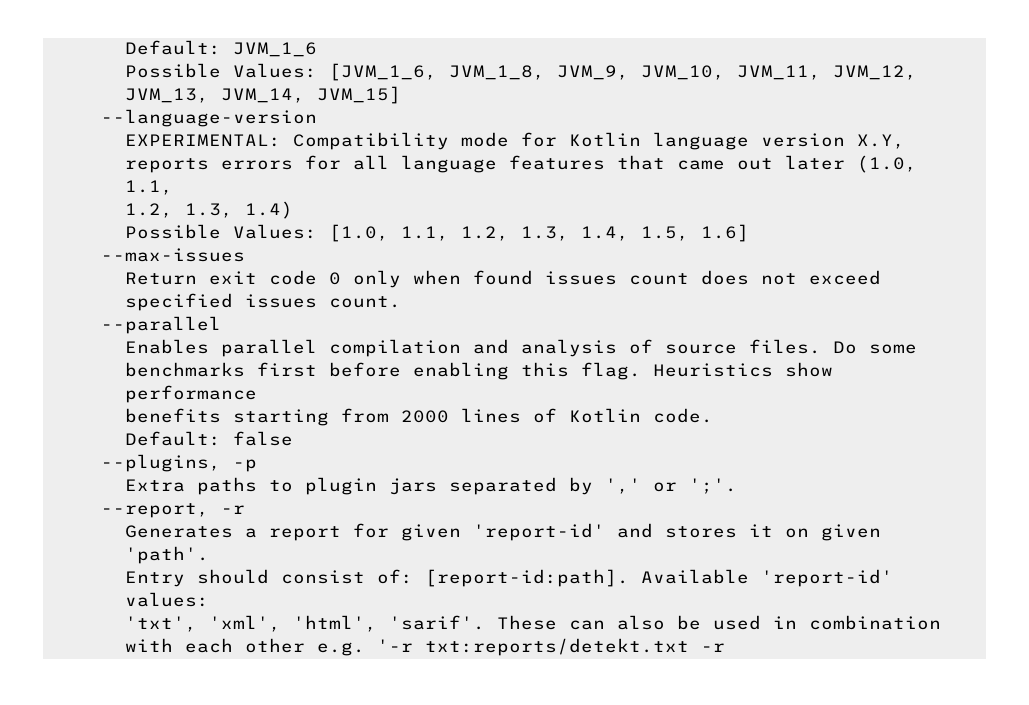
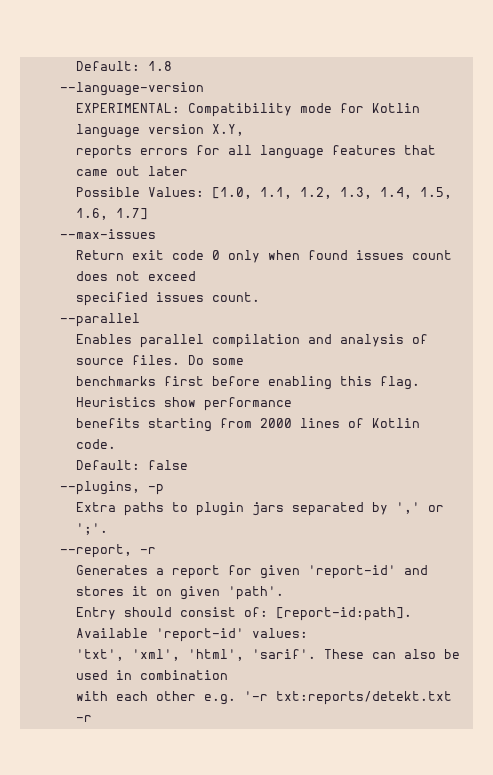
- Default: JVM_1_6
- Possible Values: [JVM_1_6, JVM_1_8, JVM_9, JVM_10, JVM_11, JVM_12, JVM_13, JVM_14, JVM_15]
+ Default: 1.8
- reports errors for all language features that came out later (1.0, 1.1,
- 1.2, 1.3, 1.4)
+ reports errors for all language features that came out later
- Possible Values: [1.0, 1.1, 1.2, 1.3, 1.4, 1.5, 1.6]
+ Possible Values: [1.0, 1.1, 1.2, 1.3, 1.4, 1.5, 1.6, 1.7]

